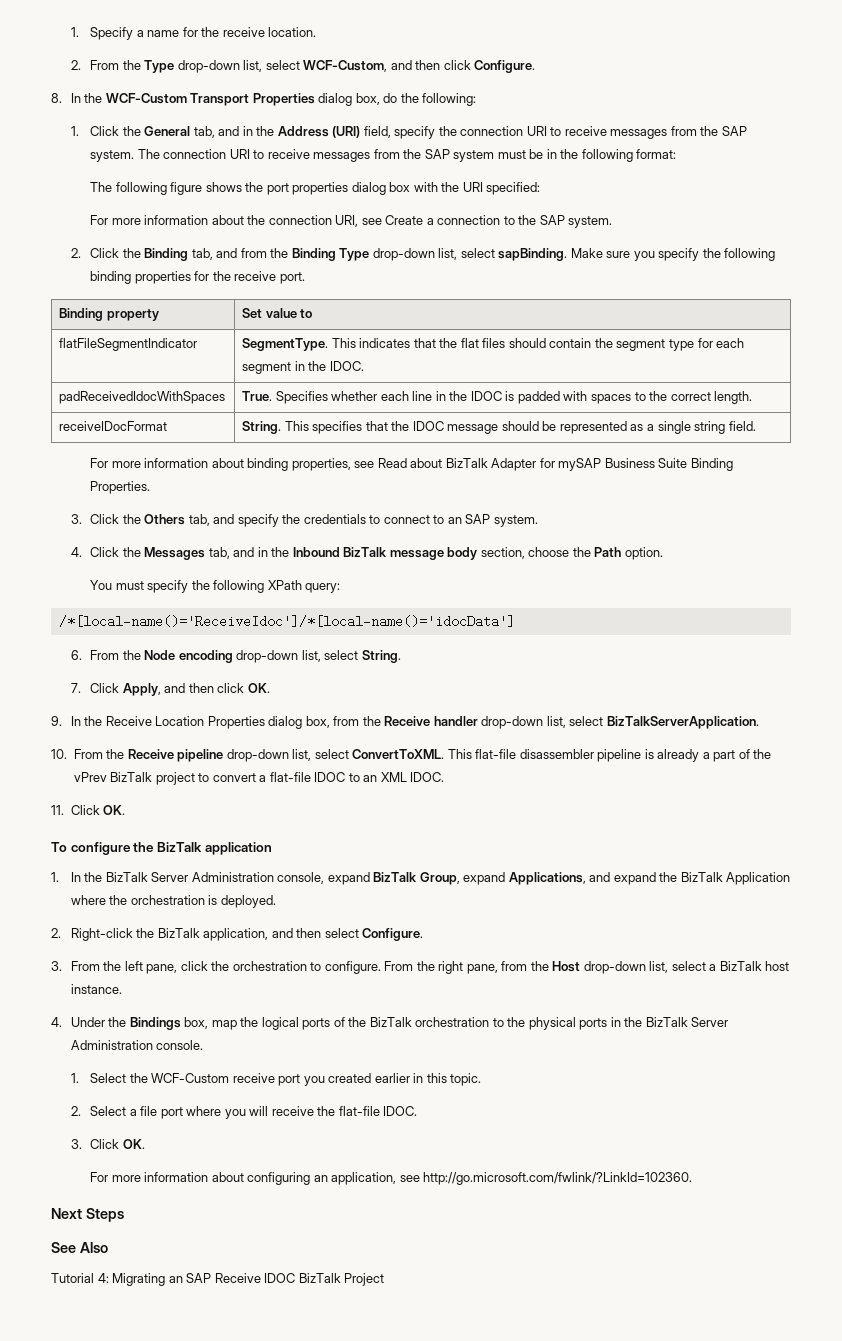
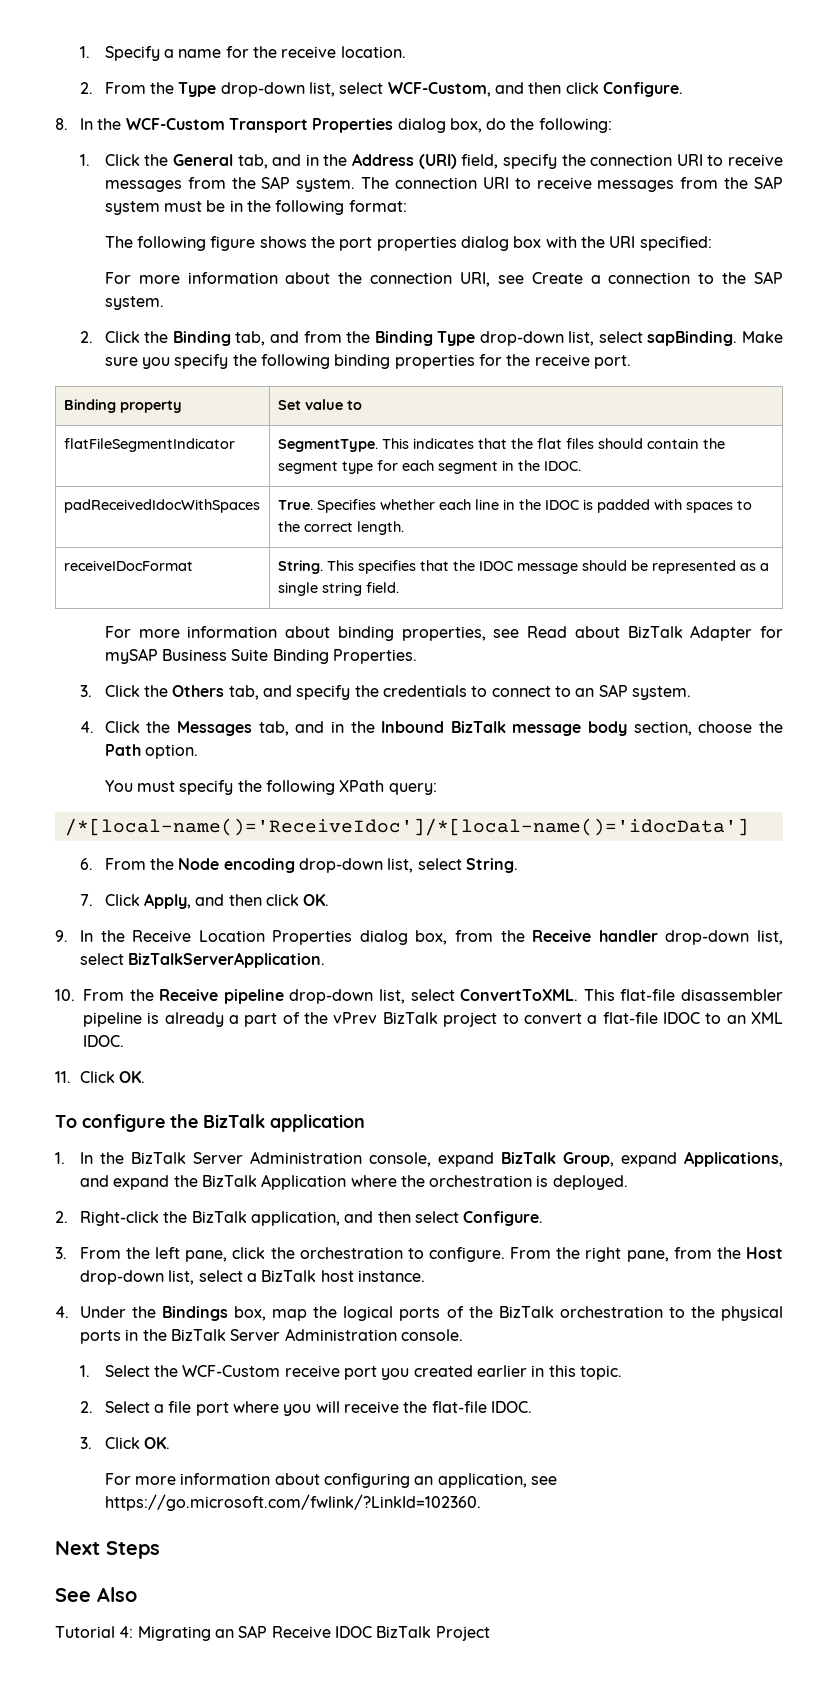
- For more information about configuring an application, see http://go.microsoft.com/fwlink/?LinkId=102360.
+ For more information about configuring an application, see https://go.microsoft.com/fwlink/?LinkId=102360.

